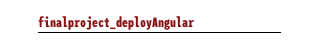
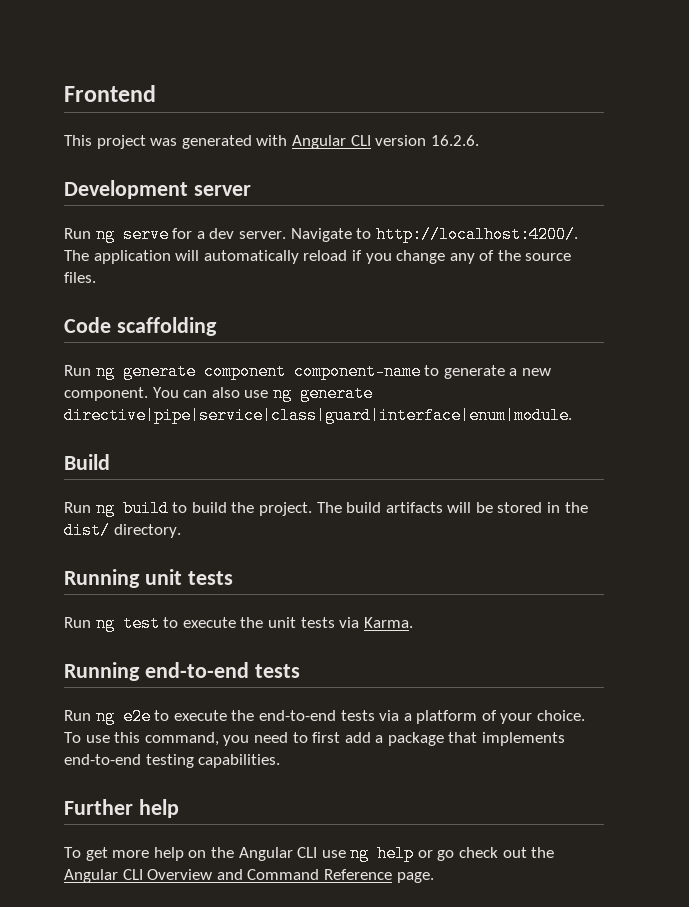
- finalproject_deployAngular
+ Frontend
+ This project was generated with Angular CLI version 16.2.6.
+ Development server
+ Run ng serve for a dev server. Navigate to http://localhost:4200/. The application will automatically reload if you change any of the source files.
+ Code scaffolding
+ Run ng generate component component-name to generate a new component. You can also use ng generate directive|pipe|service|class|guard|interface|enum|module.
+ Build
+ Run ng build to build the project. The build artifacts will be stored in the dist/ directory.
+ Running unit tests
+ Run ng test to execute the unit tests via Karma.
+ Running end-to-end tests
+ Run ng e2e to execute the end-to-end tests via a platform of your choice. To use this command, you need to first add a package that implements end-to-end testing capabilities.
+ Further help
+ To get more help on the Angular CLI use ng help or go check out the Angular CLI Overview and Command Reference page.

